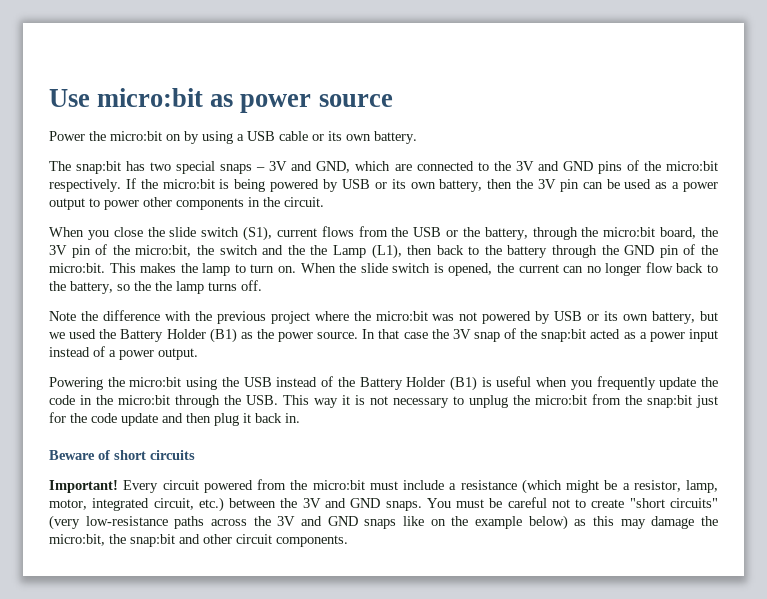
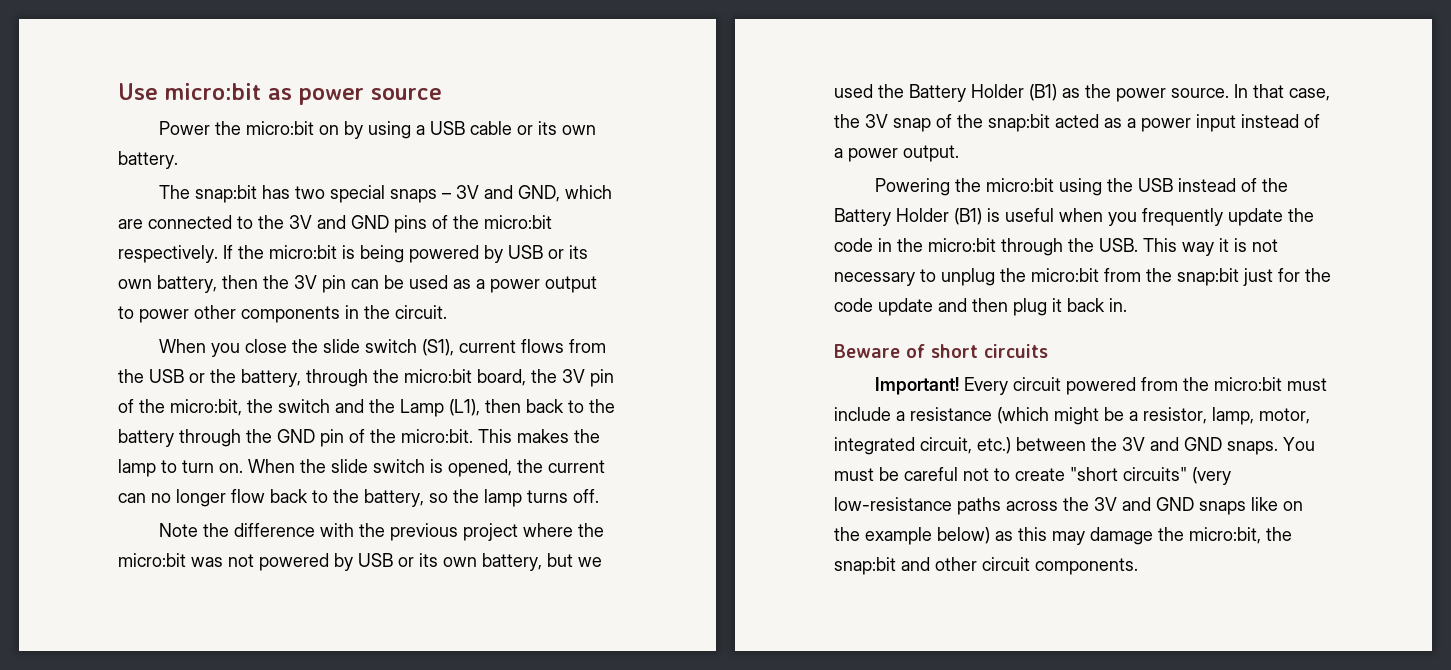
- When you close the slide switch (S1), current flows from the USB or the battery, through the micro:bit board, the 3V pin of the micro:bit, the switch and the the Lamp (L1), then back to the battery through the GND pin of the micro:bit.
+ When you close the slide switch (S1), current flows from the USB or the battery, through the micro:bit board, the 3V pin of the micro:bit, the switch and the Lamp (L1), then back to the battery through the GND pin of the micro:bit.
- When the slide switch is opened, the current can no longer flow back to the battery, so the the lamp turns off.
+ When the slide switch is opened, the current can no longer flow back to the battery, so the lamp turns off.
- In that case the 3V snap of the snap:bit acted as a power input instead of a power output.
+ In that case, the 3V snap of the snap:bit acted as a power input instead of a power output.

